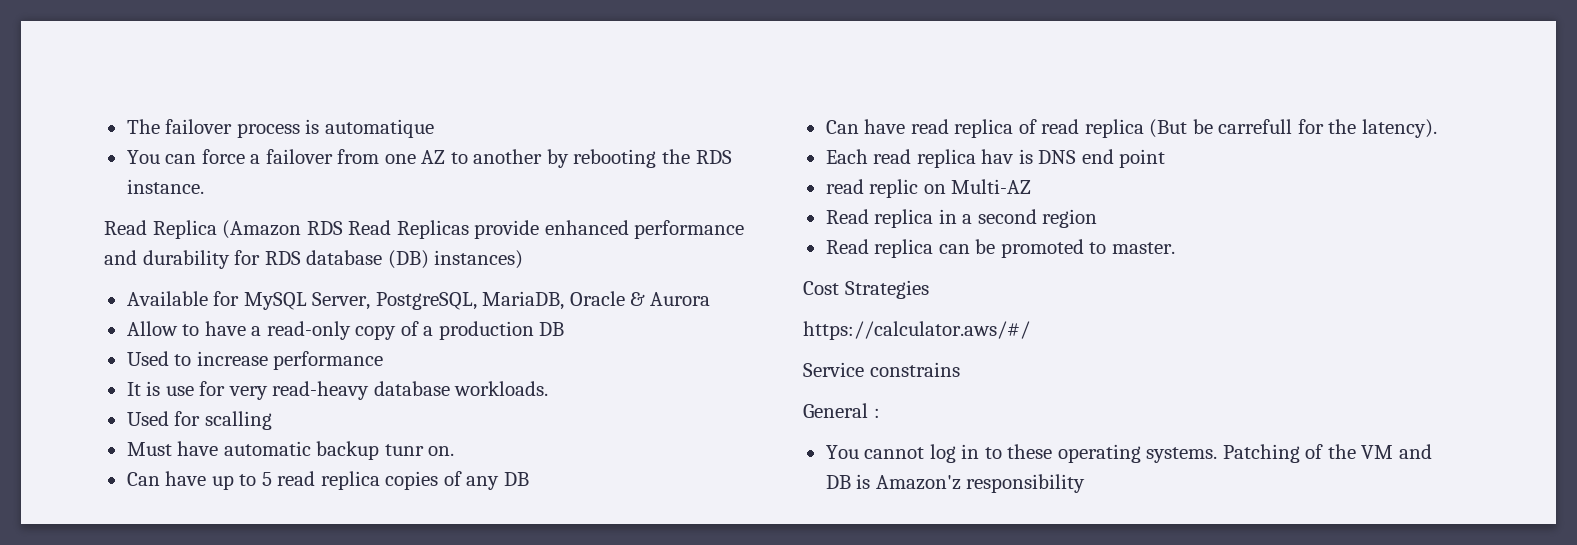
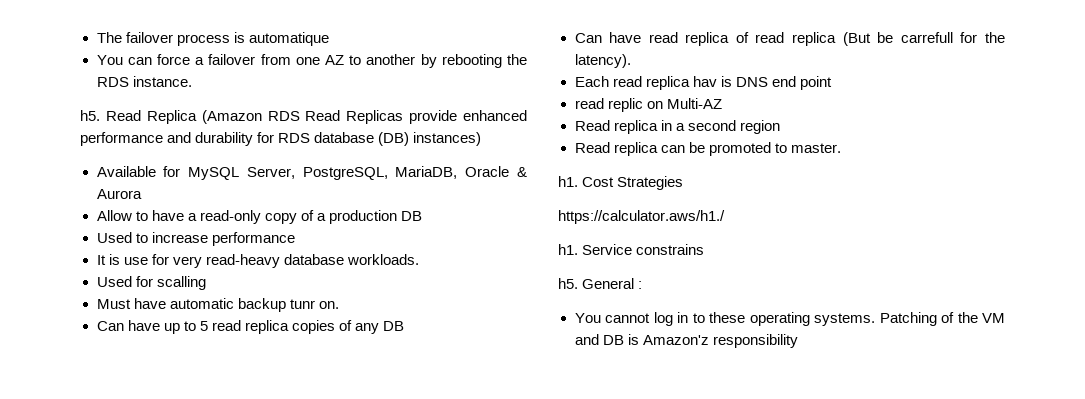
  You can force a failover from one AZ to another by rebooting the RDS instance.
- Read Replica (Amazon RDS Read Replicas provide enhanced performance and durability for RDS database (DB) instances)
+ h5. Read Replica (Amazon RDS Read Replicas provide enhanced performance and durability for RDS database (DB) instances)
  Read replica can be promoted to master.
- Cost Strategies
+ h1. Cost Strategies
- https://calculator.aws/#/
- Service constrains
- General :
+ https://calculator.aws/h1./
+ h1. Service constrains
+ h5. General :

